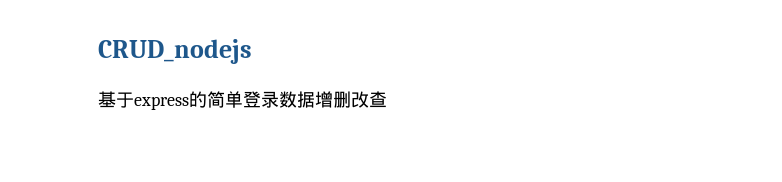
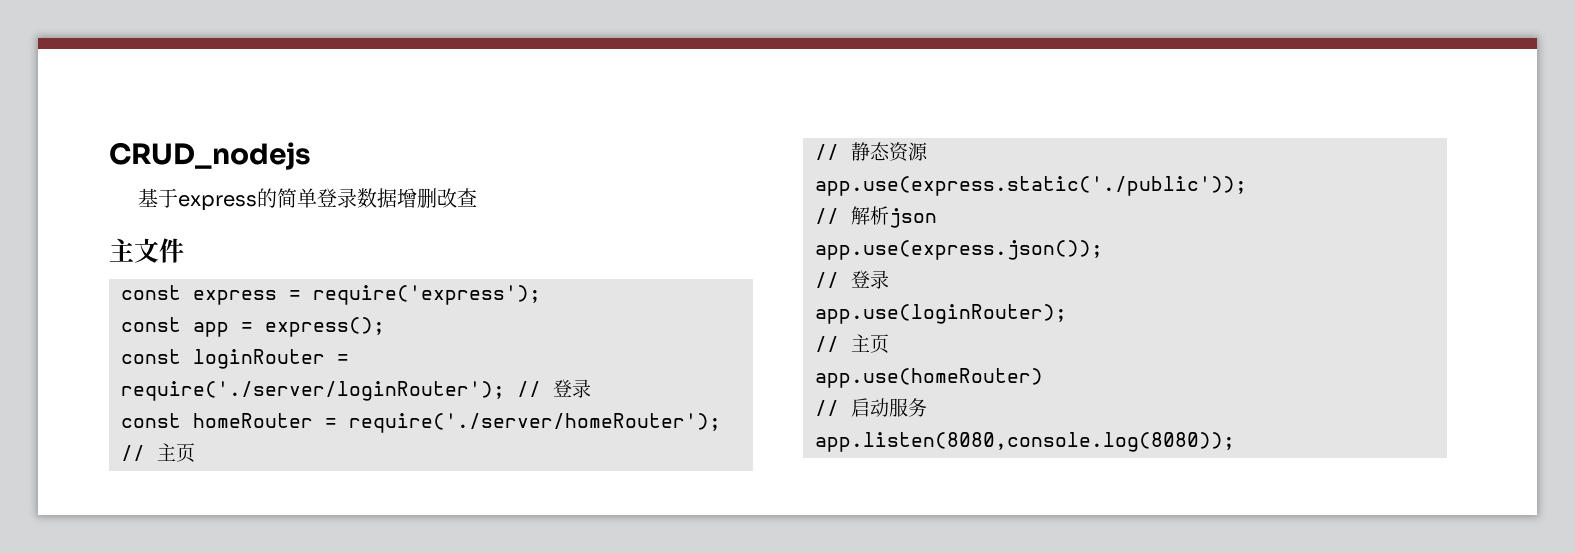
+ 主文件
+ const express = require('express');
+ const app = express();
+ const loginRouter = require('./server/loginRouter'); // 登录
+ const homeRouter = require('./server/homeRouter'); // 主页
+ // 静态资源
+ app.use(express.static('./public'));
+ // 解析json
+ app.use(express.json());
+ // 登录
+ app.use(loginRouter);
+ // 主页
+ app.use(homeRouter)
+ // 启动服务
+ app.listen(8080,console.log(8080));

